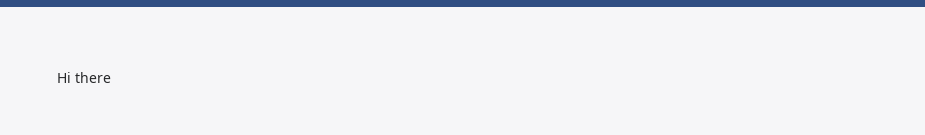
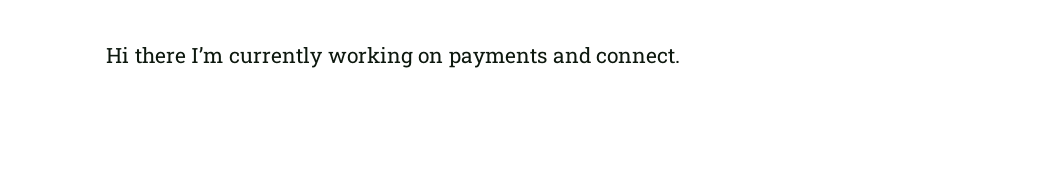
- Hi there
+ Hi there I’m currently working on payments and connect.

